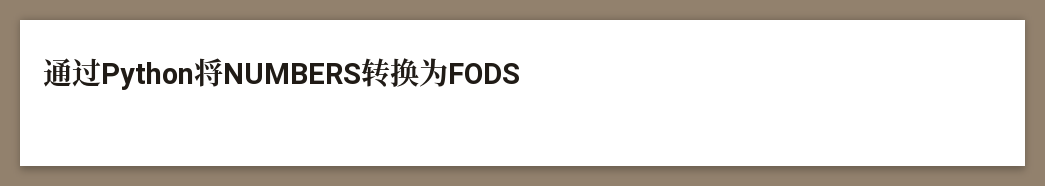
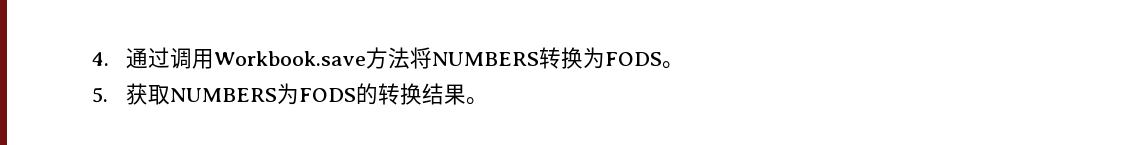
- 通过Python将NUMBERS转换为FODS
+ 4.通过调用Workbook.save方法将NUMBERS转换为FODS。
+ 5.获取NUMBERS为FODS的转换结果。

